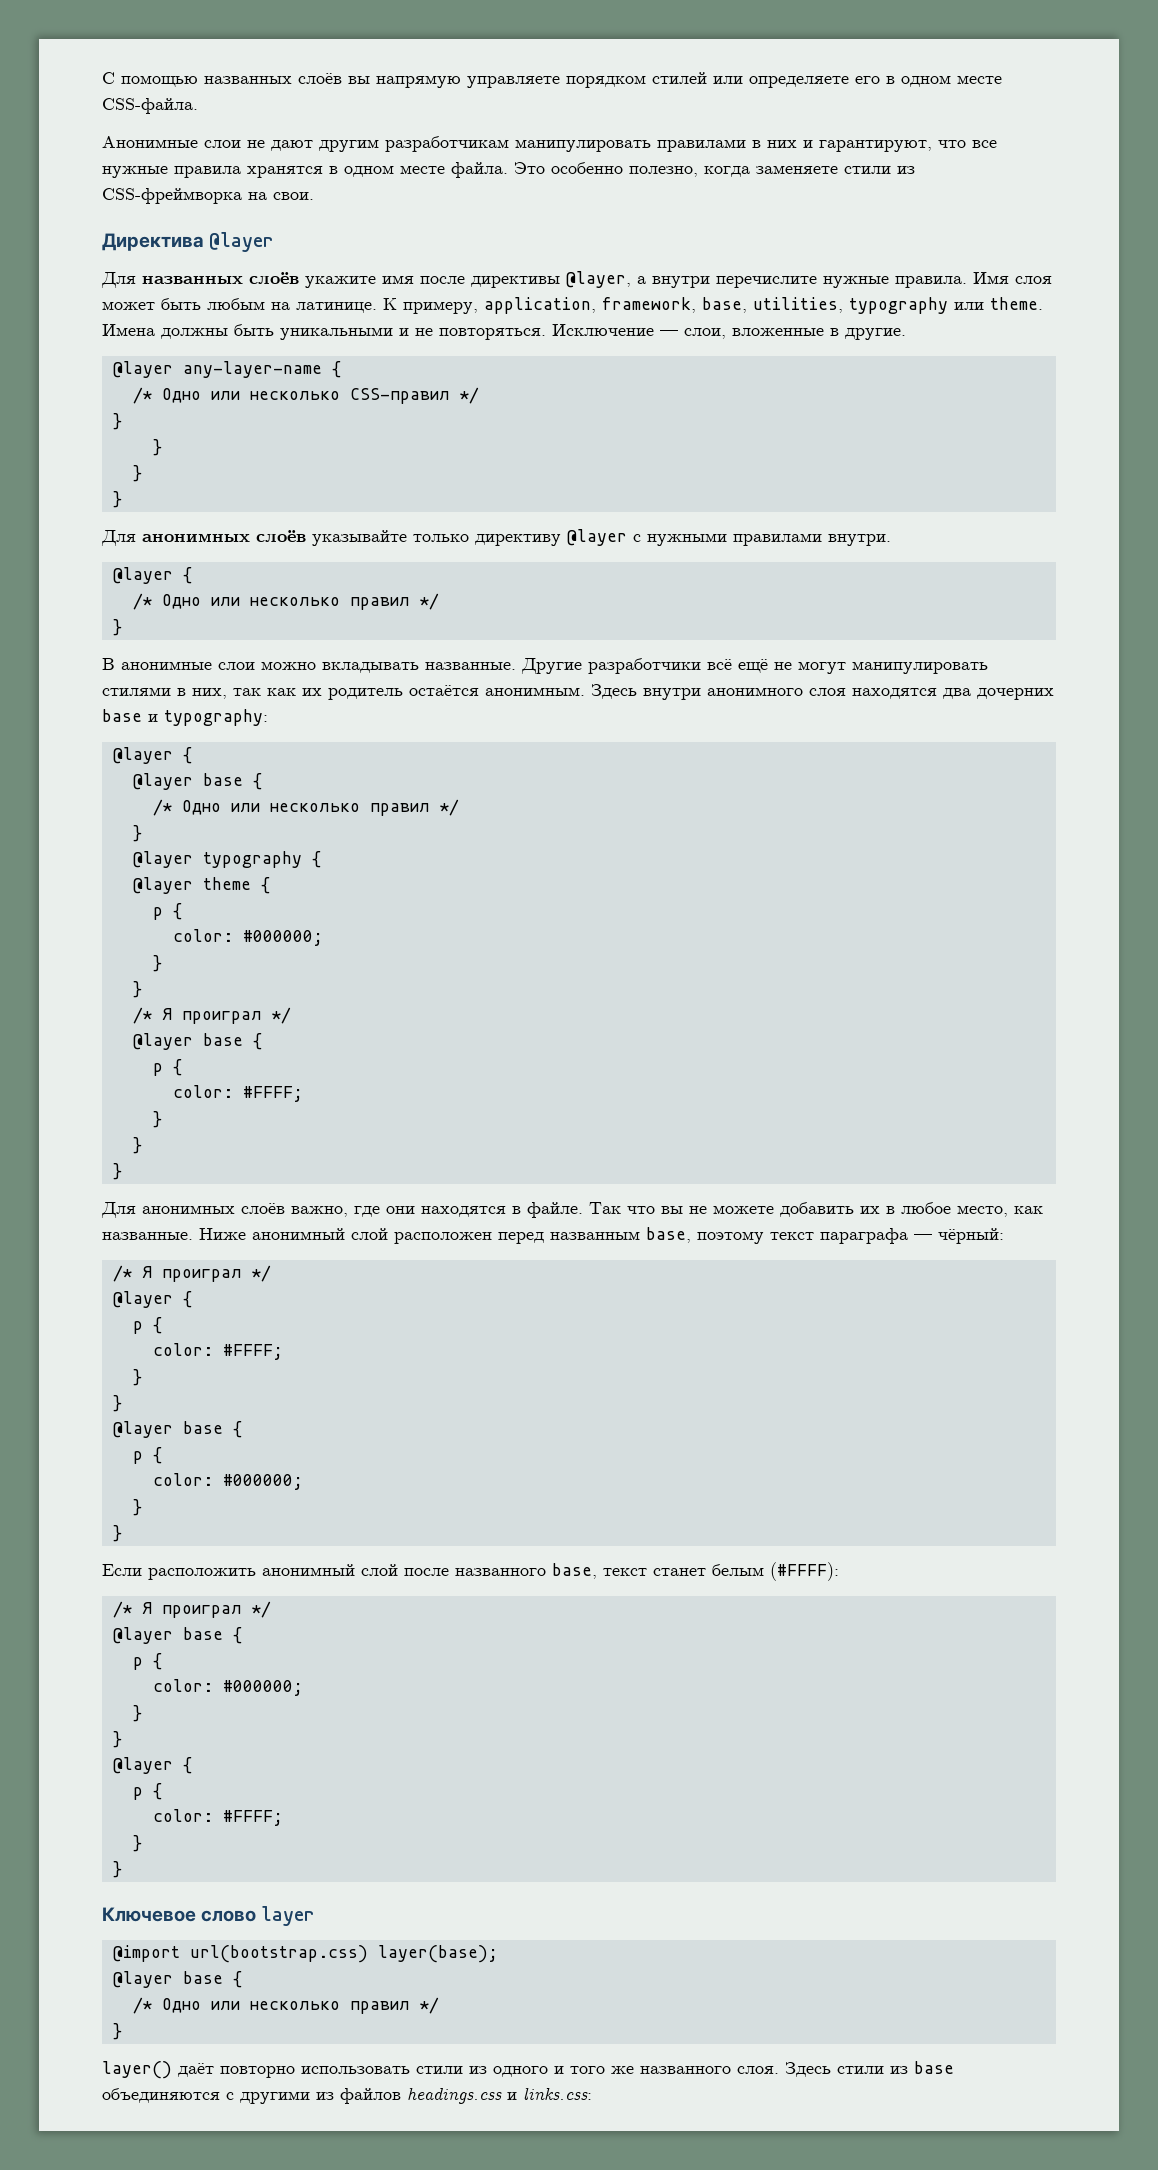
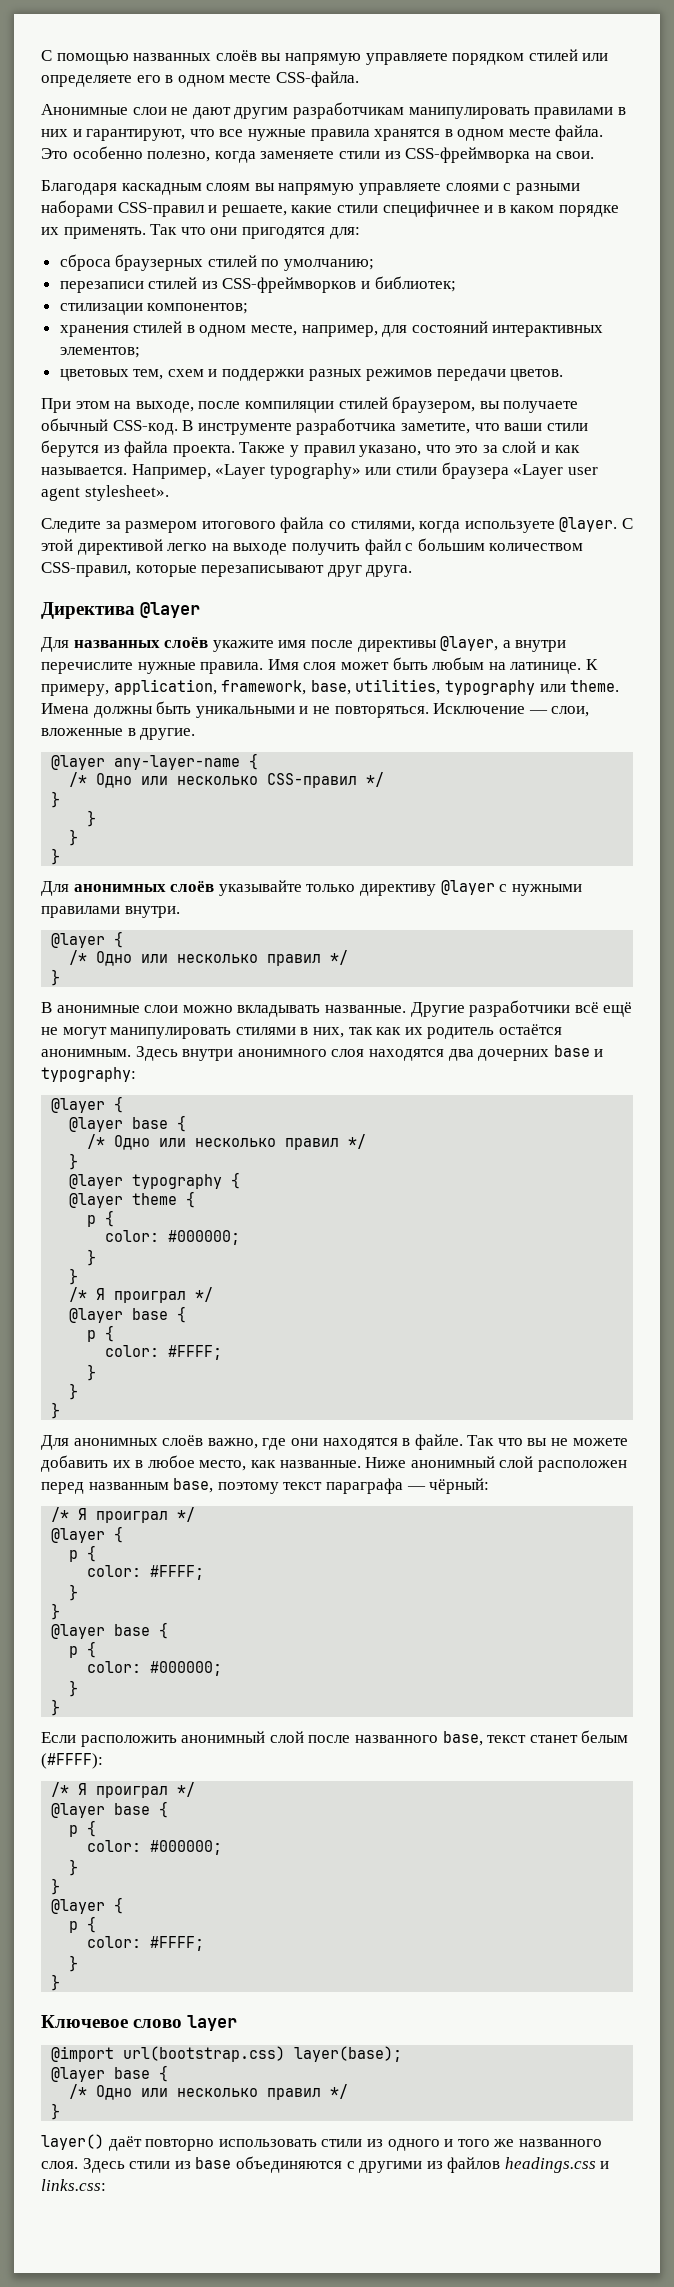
+ Благодаря каскадным слоям вы напрямую управляете слоями с разными наборами CSS-правил и решаете, какие стили специфичнее и в каком порядке их применять. Так что они пригодятся для:
+ сброса браузерных стилей по умолчанию;
+ перезаписи стилей из CSS-фреймворков и библиотек;
+ стилизации компонентов;
+ хранения стилей в одном месте, например, для состояний интерактивных элементов;
+ цветовых тем, схем и поддержки разных режимов передачи цветов.
+ При этом на выходе, после компиляции стилей браузером, вы получаете обычный CSS-код. В инструменте разработчика заметите, что ваши стили берутся из файла проекта. Также у правил указано, что это за слой и как называется. Например, «Layer typography» или стили браузера «Layer user agent stylesheet».
+ Следите за размером итогового файла со стилями, когда используете @layer. С этой директивой легко на выходе получить файл с большим количеством CSS-правил, которые перезаписывают друг друга.

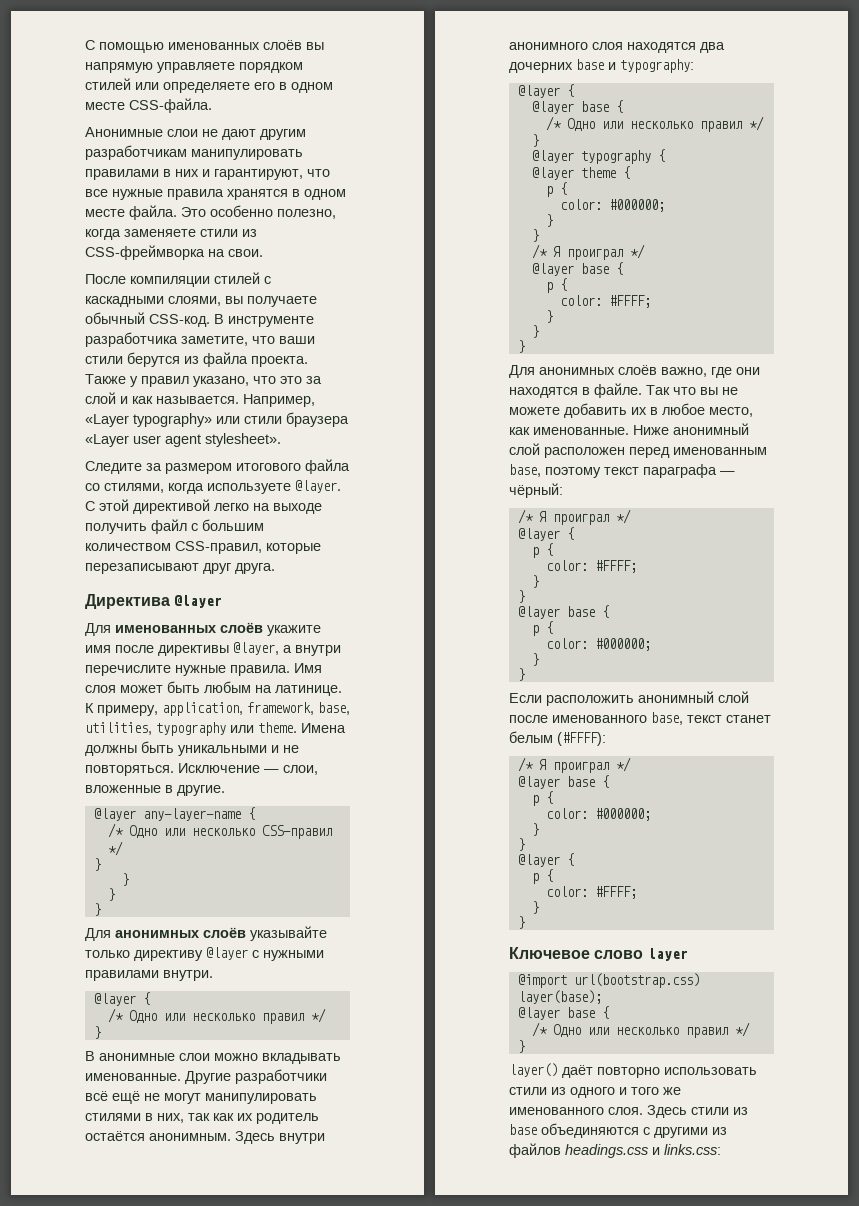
- С помощью названных слоёв вы напрямую управляете порядком стилей или определяете его в одном месте CSS-файла.
+ С помощью именованных слоёв вы напрямую управляете порядком стилей или определяете его в одном месте CSS-файла.
- Благодаря каскадным слоям вы напрямую управляете слоями с разными наборами CSS-правил и решаете, какие стили специфичнее и в каком порядке их применять. Так что они пригодятся для:
- сброса браузерных стилей по умолчанию;
- перезаписи стилей из CSS-фреймворков и библиотек;
- стилизации компонентов;
- хранения стилей в одном месте, например, для состояний интерактивных элементов;
- цветовых тем, схем и поддержки разных режимов передачи цветов.
- При этом на выходе, после компиляции стилей браузером, вы получаете обычный CSS-код.
+ После компиляции стилей с каскадными слоями, вы получаете обычный CSS-код.
- Для названных слоёв укажите имя после директивы @layer, а внутри перечислите нужные правила.
+ Для именованных слоёв укажите имя после директивы @layer, а внутри перечислите нужные правила.
- В анонимные слои можно вкладывать названные.
+ В анонимные слои можно вкладывать именованные.
- Так что вы не можете добавить их в любое место, как названные.
+ Так что вы не можете добавить их в любое место, как именованные.
- Ниже анонимный слой расположен перед названным base, поэтому текст параграфа — чёрный:
+ Ниже анонимный слой расположен перед именованным base, поэтому текст параграфа — чёрный:
- Если расположить анонимный слой после названного base, текст станет белым (#FFFF):
+ Если расположить анонимный слой после именованного base, текст станет белым (#FFFF):
- layer() даёт повторно использовать стили из одного и того же названного слоя.
+ layer() даёт повторно использовать стили из одного и того же именованного слоя.

